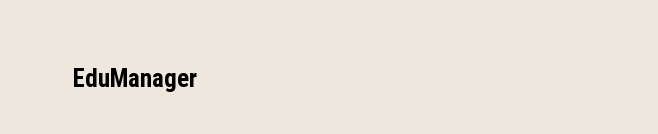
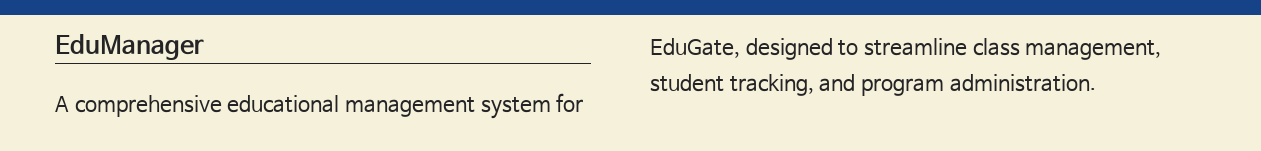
+ A comprehensive educational management system for EduGate, designed to streamline class management, student tracking, and program administration.

